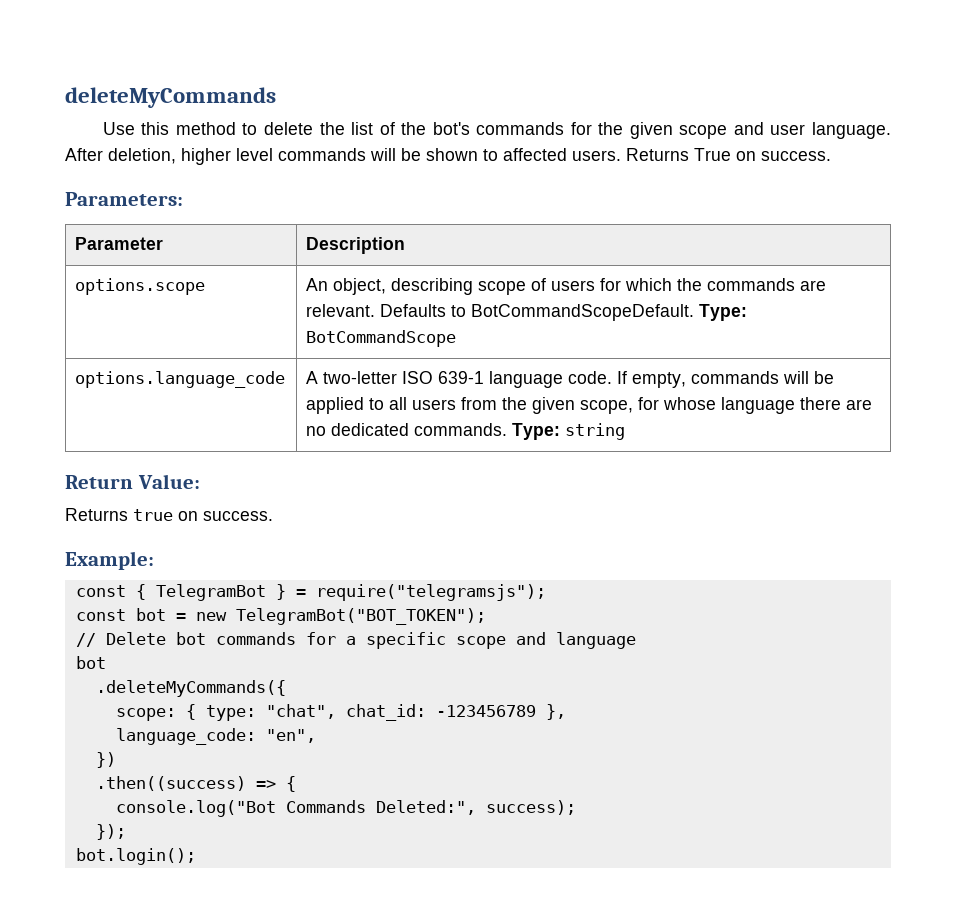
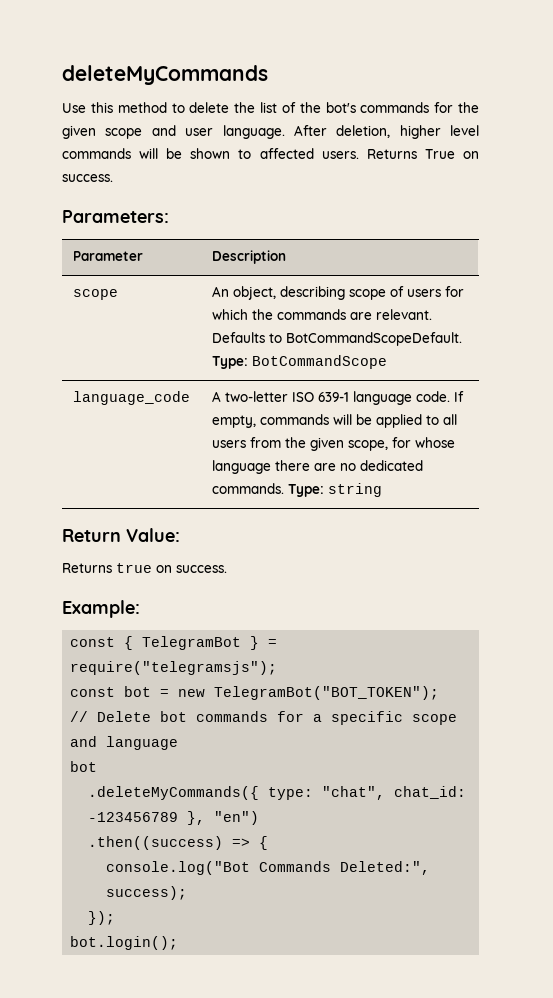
- options.scope | An object, describing scope of users for which the commands are relevant. Defaults to BotCommandScopeDefault. Type: BotCommandScope
+ scope | An object, describing scope of users for which the commands are relevant. Defaults to BotCommandScopeDefault. Type: BotCommandScope
- options.language_code | A two-letter ISO 639-1 language code. If empty, commands will be applied to all users from the given scope, for whose language there are no dedicated commands. Type: string
+ language_code | A two-letter ISO 639-1 language code. If empty, commands will be applied to all users from the given scope, for whose language there are no dedicated commands. Type: string
- .deleteMyCommands({
- scope: { type: "chat", chat_id: -123456789 },
- language_code: "en",
- })
+ .deleteMyCommands({ type: "chat", chat_id: -123456789 }, "en")

